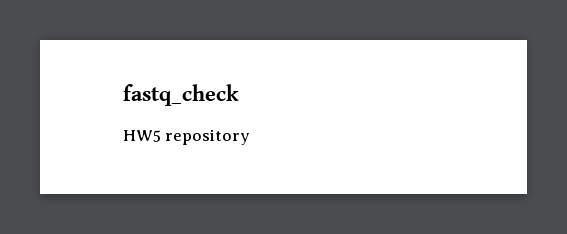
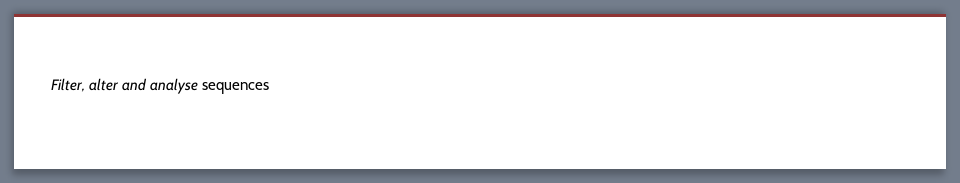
- fastq_check
- HW5 repository
+ Filter, alter and analyse sequences

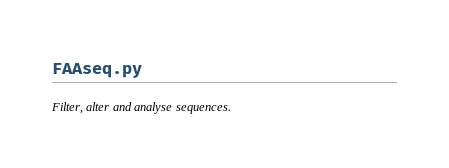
+ FAAseq.py
- Filter, alter and analyse sequences
+ Filter, alter and analyse sequences.

